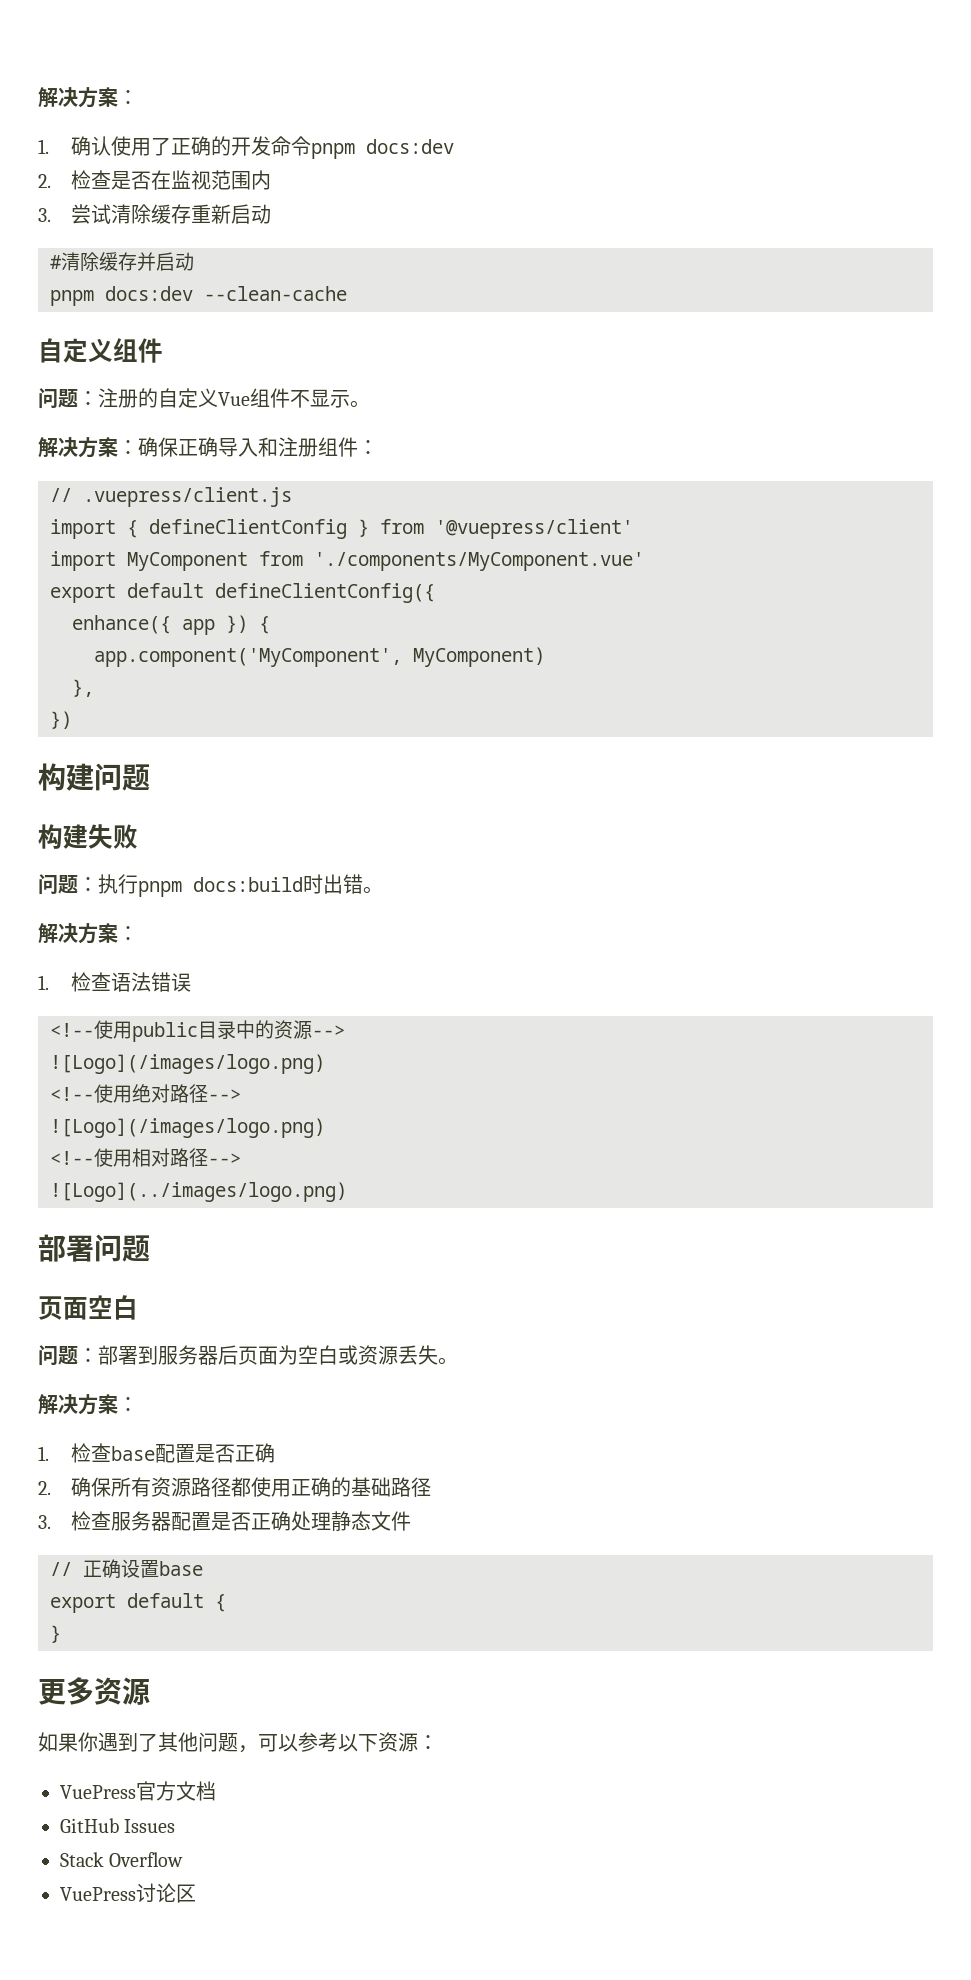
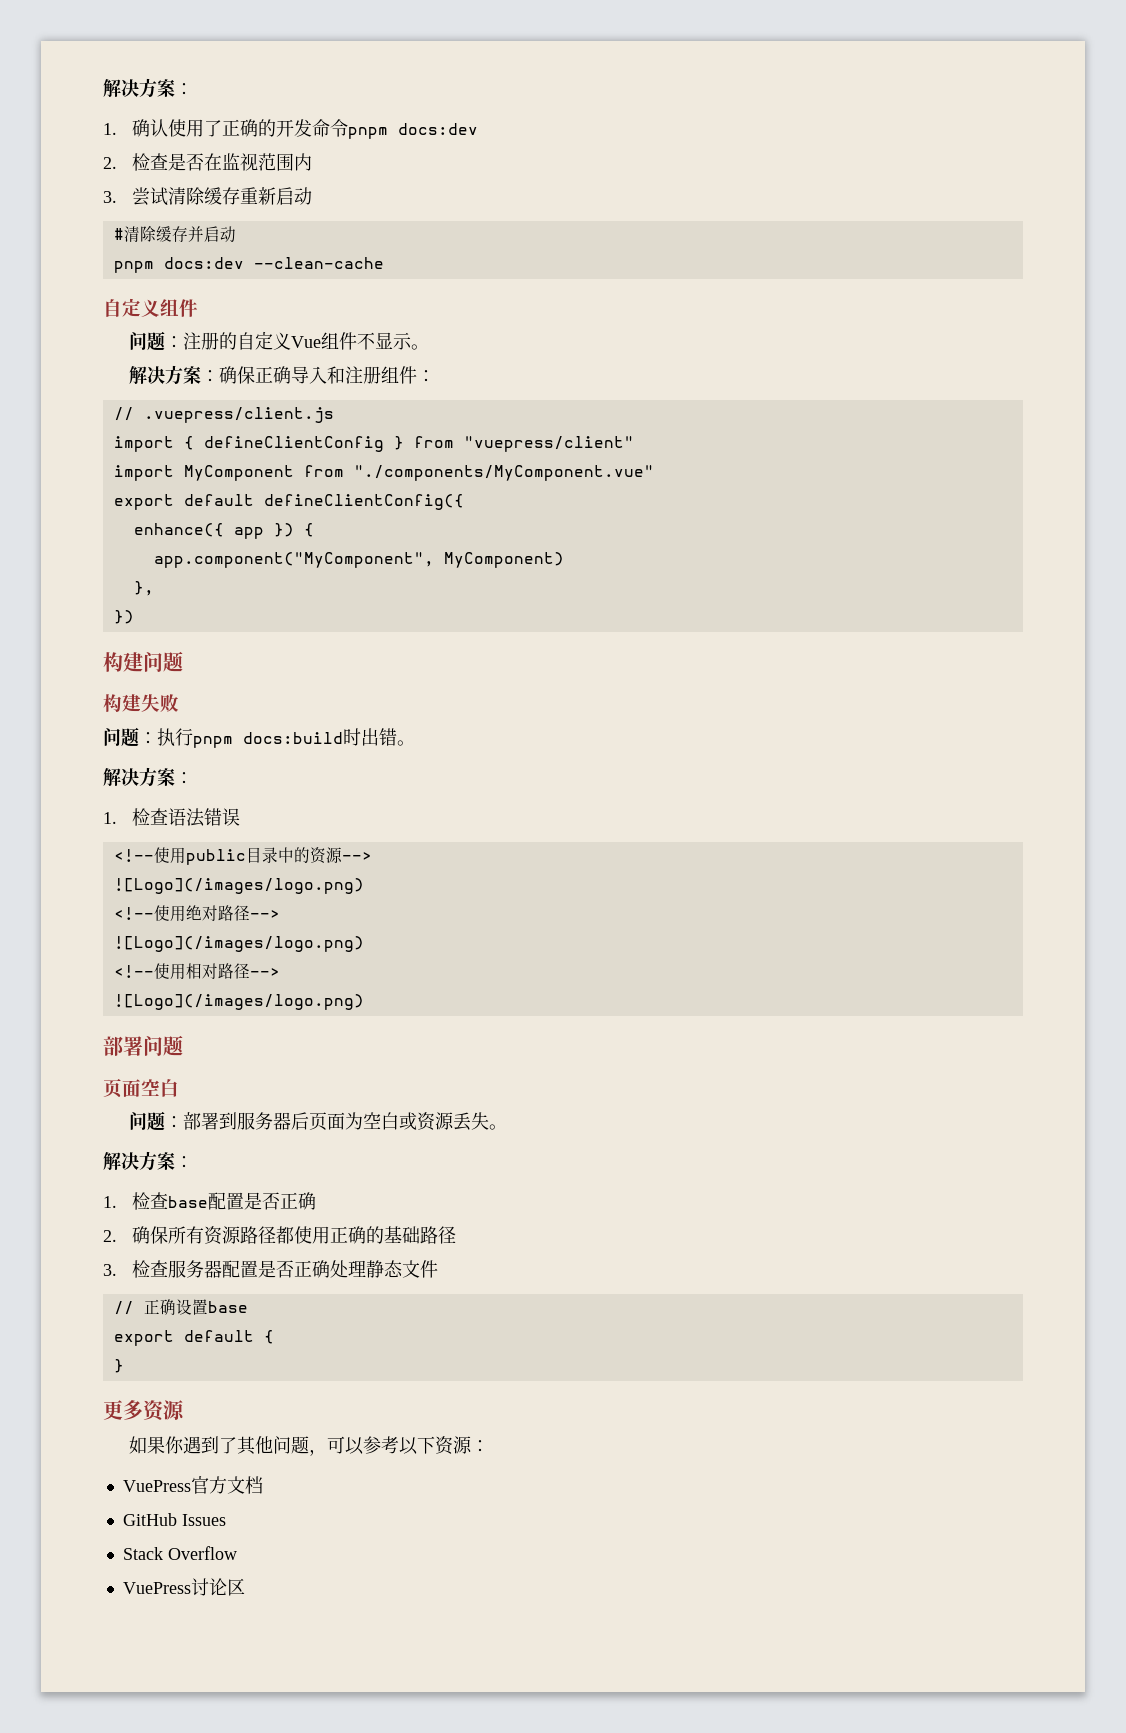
- import { defineClientConfig } from '@vuepress/client'
+ import { defineClientConfig } from "vuepress/client"
- import MyComponent from './components/MyComponent.vue'
+ import MyComponent from "./components/MyComponent.vue"
- app.component('MyComponent', MyComponent)
+ app.component("MyComponent", MyComponent)
  <!--使用相对路径-->
- ![Logo](../images/logo.png)
+ ![Logo](/images/logo.png)

